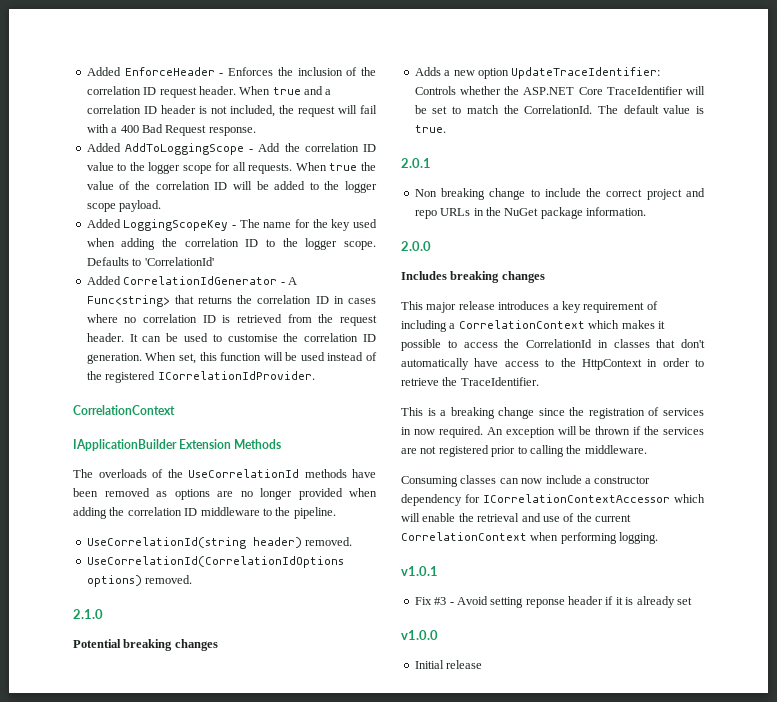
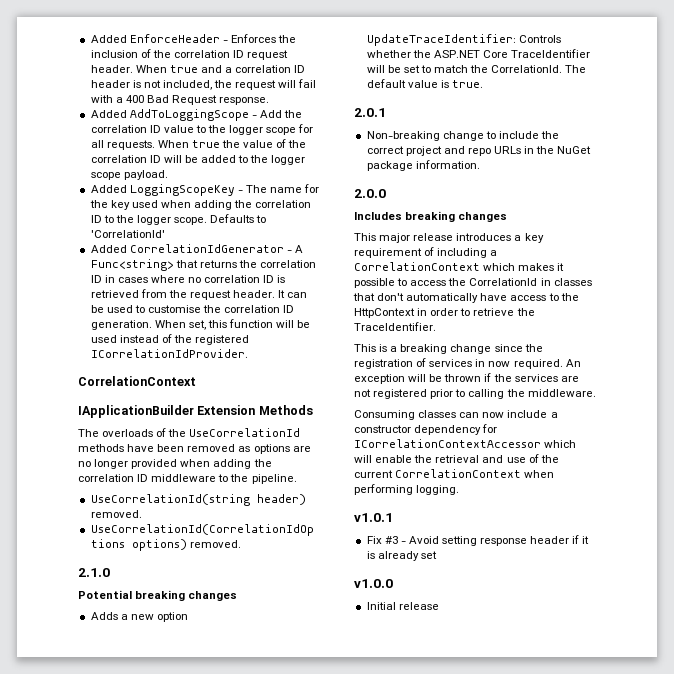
- Non breaking change to include the correct project and repo URLs in the NuGet package information.
+ Non-breaking change to include the correct project and repo URLs in the NuGet package information.
- Fix #3 - Avoid setting reponse header if it is already set
+ Fix #3 - Avoid setting response header if it is already set

